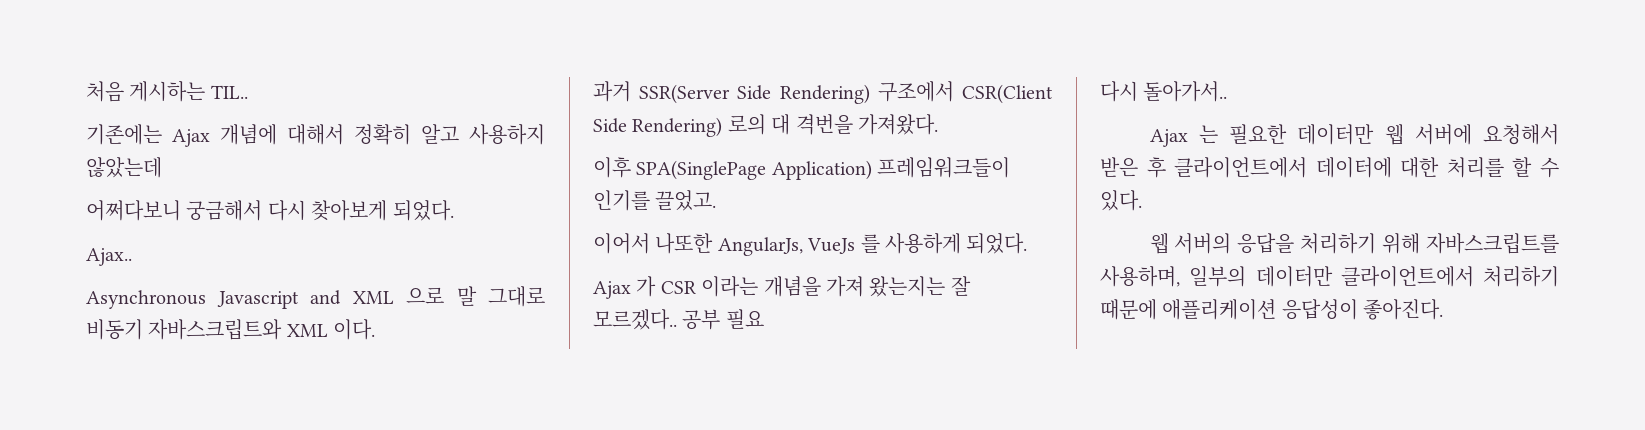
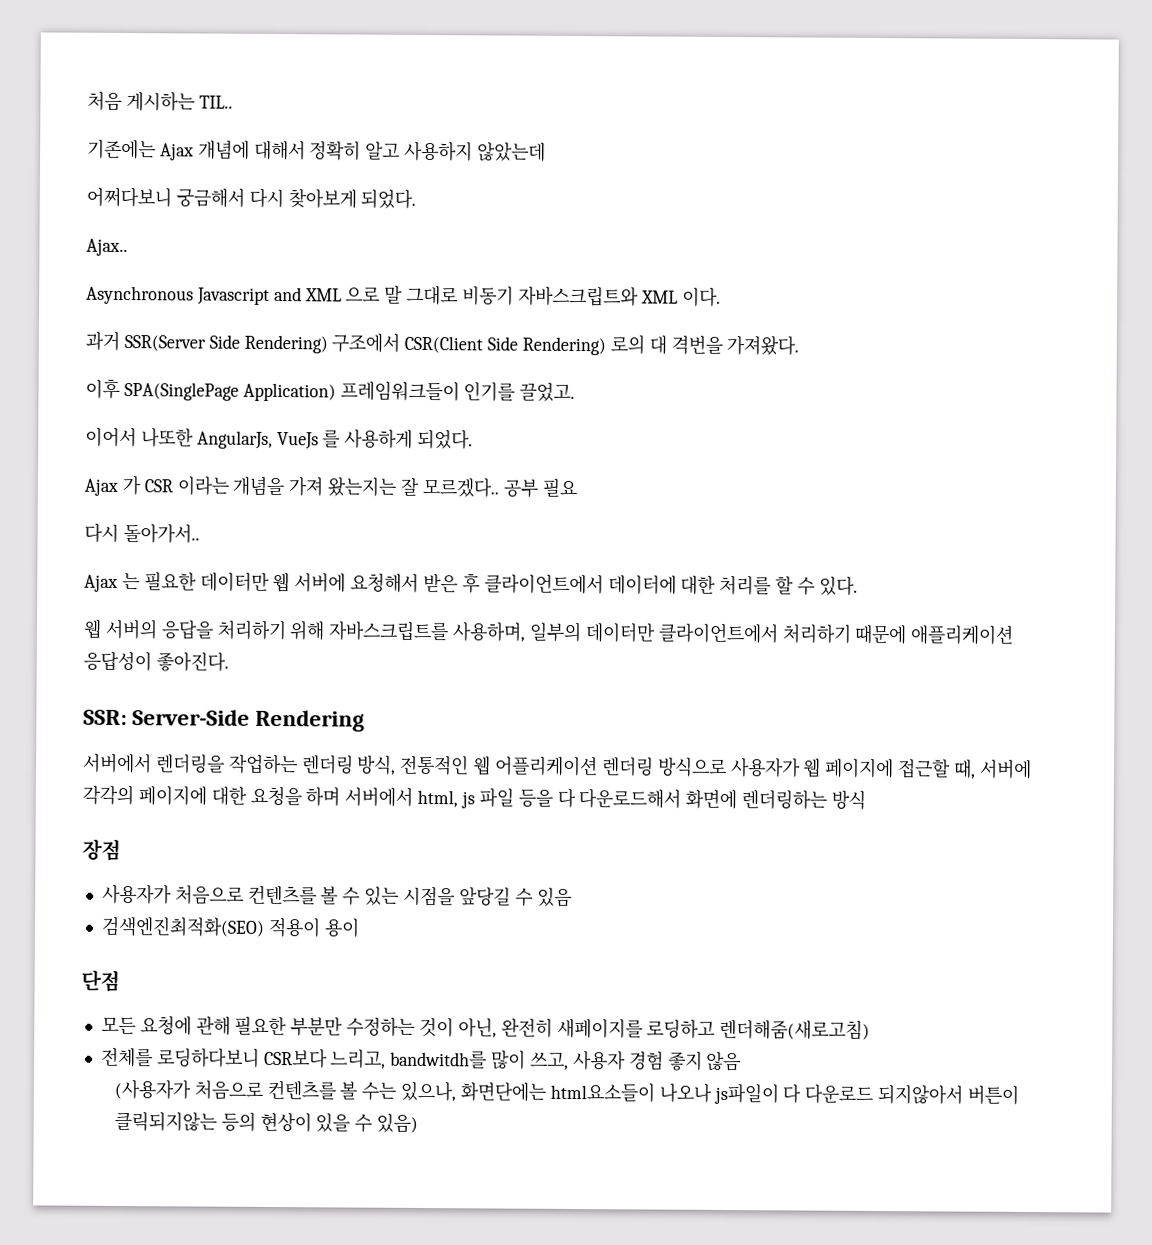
+ SSR: Server-Side Rendering
+ 서버에서 렌더링을 작업하는 렌더링 방식, 전통적인 웹 어플리케이션 렌더링 방식으로 사용자가 웹 페이지에 접근할 때, 서버에 각각의 페이지에 대한 요청을 하며 서버에서 html, js 파일 등을 다 다운로드해서 화면에 렌더링하는 방식
+ 장점
+ 사용자가 처음으로 컨텐츠를 볼 수 있는 시점을 앞당길 수 있음
+ 검색엔진최적화(SEO) 적용이 용이
+ 단점
+ 모든 요청에 관해 필요한 부분만 수정하는 것이 아닌, 완전히 새페이지를 로딩하고 렌더해줌(새로고침)
+ 전체를 로딩하다보니 CSR보다 느리고, bandwitdh를 많이 쓰고, 사용자 경험 좋지 않음
+ (사용자가 처음으로 컨텐츠를 볼 수는 있으나, 화면단에는 html요소들이 나오나 js파일이 다 다운로드 되지않아서 버튼이 클릭되지않는 등의 현상이 있을 수 있음)

